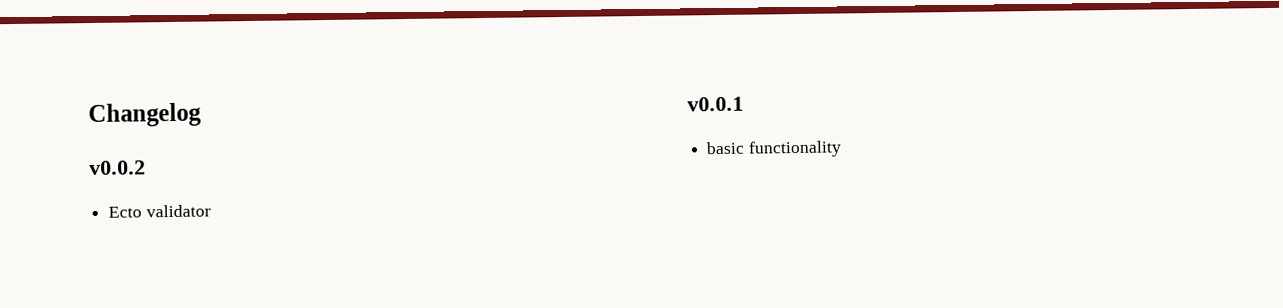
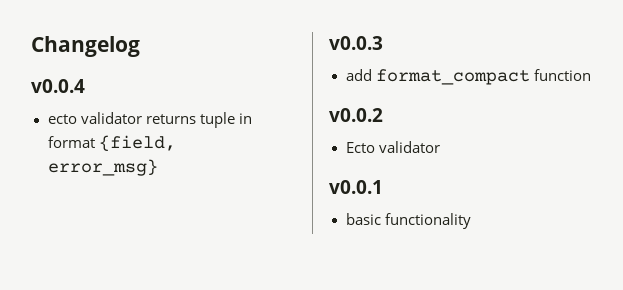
+ v0.0.4
+ ecto validator returns tuple in format {field, error_msg}
+ v0.0.3
+ add format_compact function

